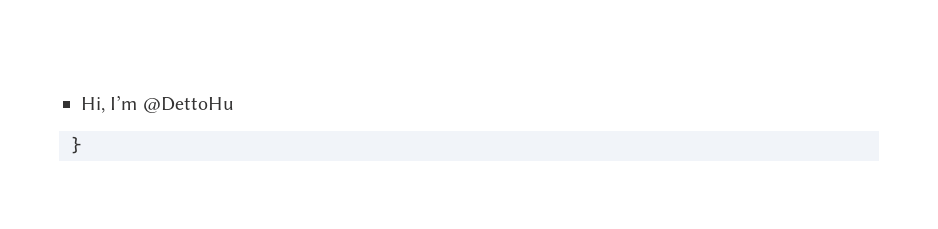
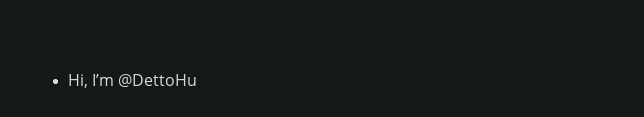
- }

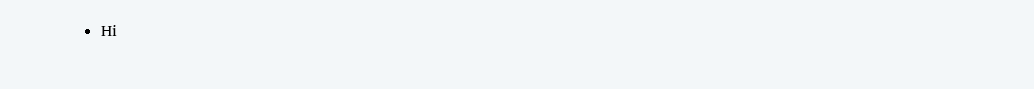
- Hi, I’m @DettoHu
+ Hi

